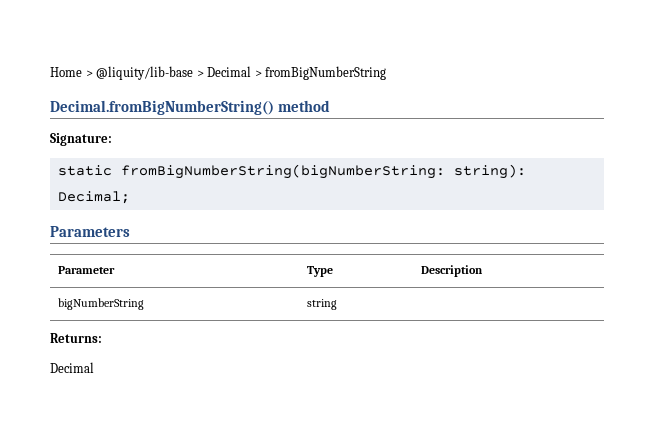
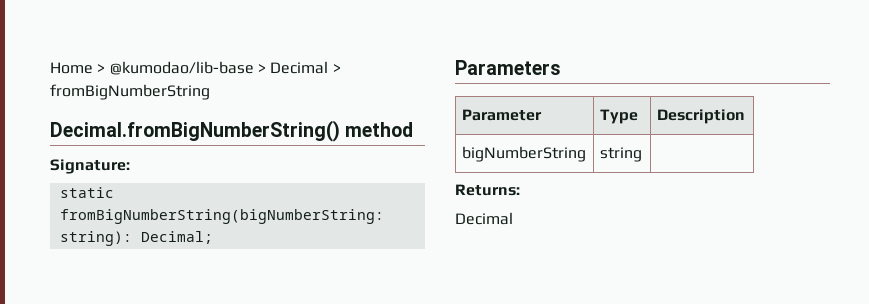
- Home > @liquity/lib-base > Decimal > fromBigNumberString
+ Home > @kumodao/lib-base > Decimal > fromBigNumberString

